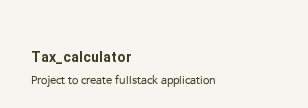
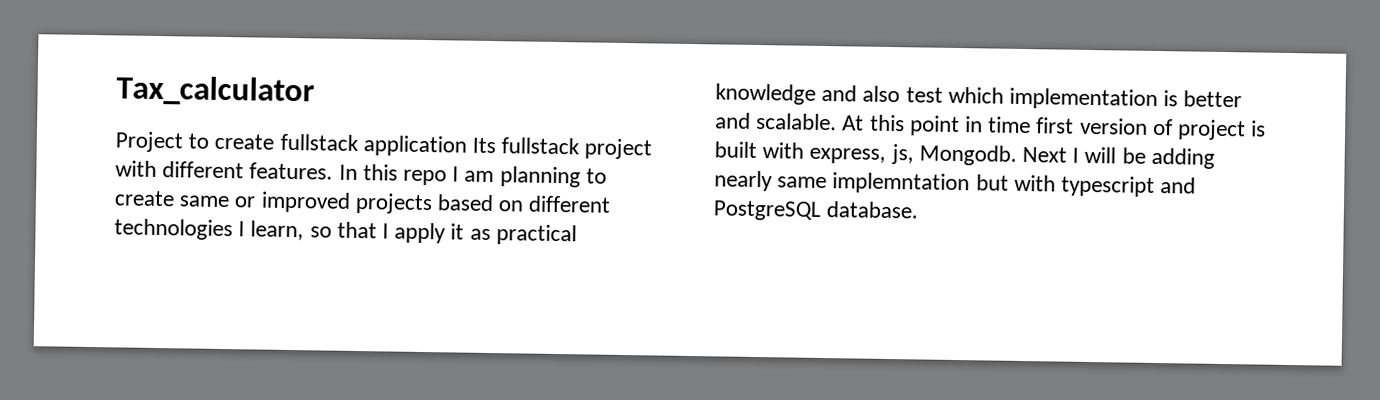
- Project to create fullstack application
+ Project to create fullstack application Its fullstack project with different features. In this repo I am planning to create same or improved projects based on different technologies I learn, so that I apply it as practical knowledge and also test which implementation is better and scalable. At this point in time first version of project is built with express, js, Mongodb. Next I will be adding nearly same implemntation but with typescript and PostgreSQL database.

